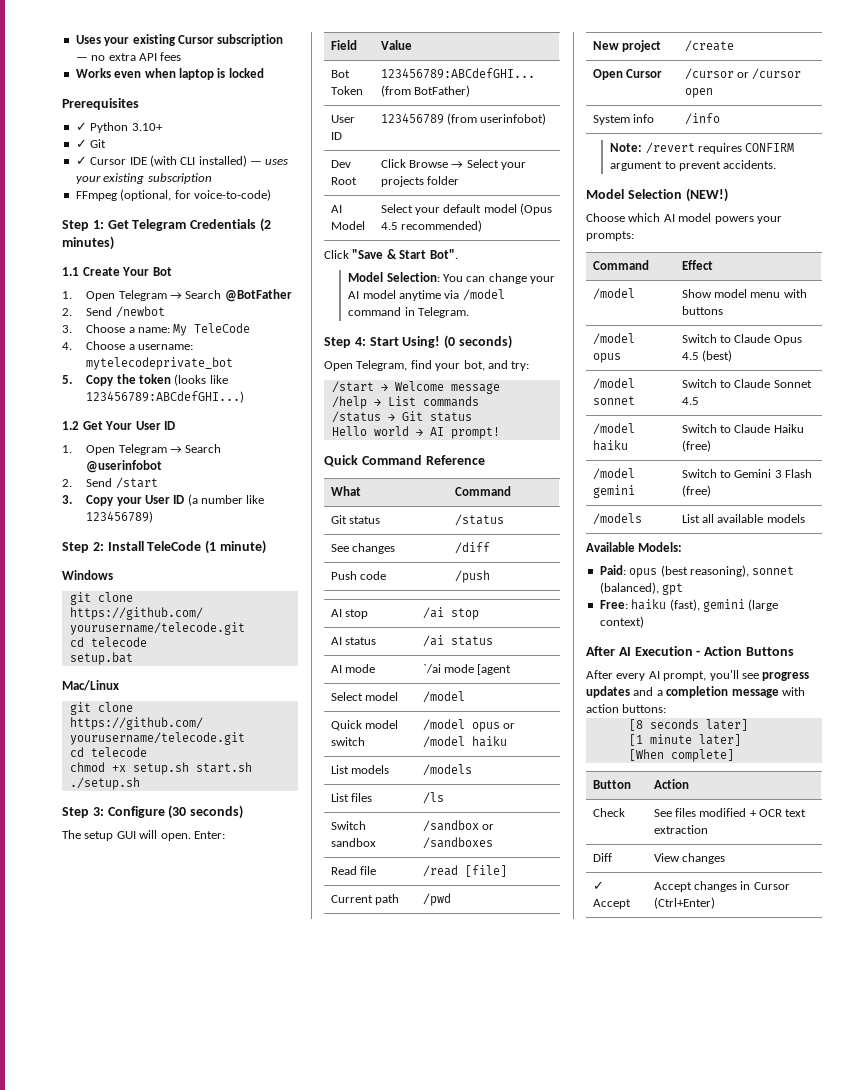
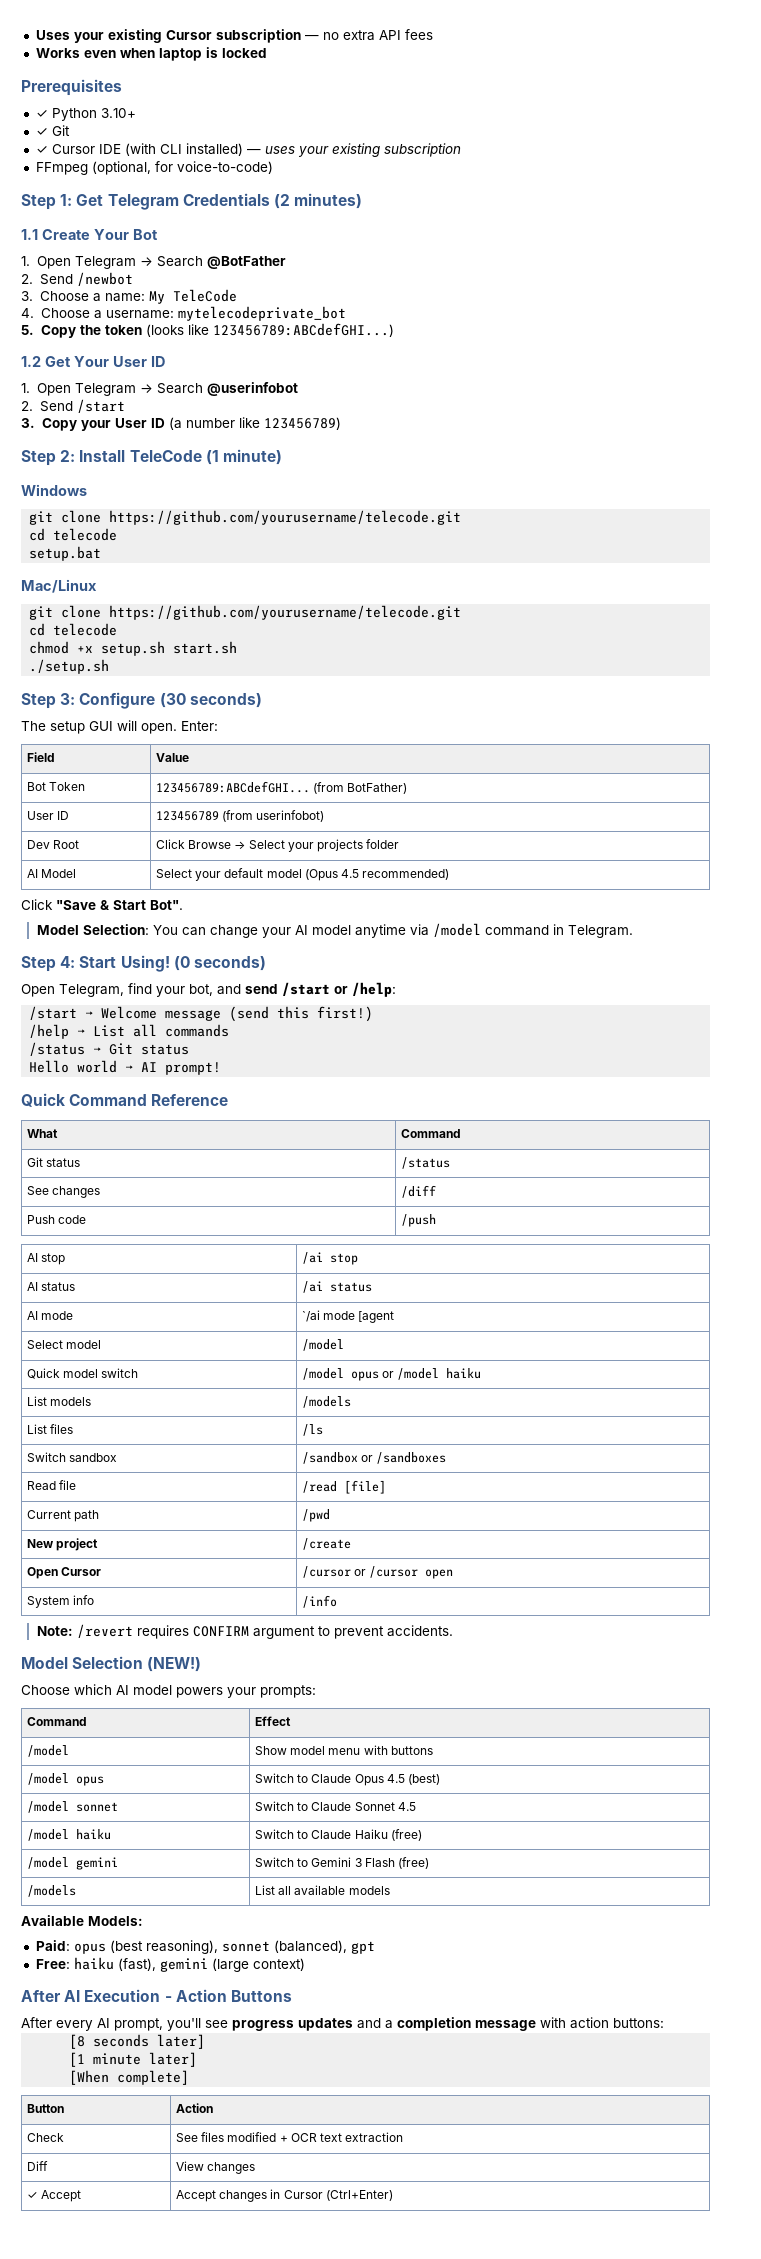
- Open Telegram, find your bot, and try:
+ Open Telegram, find your bot, and send /start or /help:
- /start → Welcome message
+ /start → Welcome message (send this first!)
- /help → List commands
+ /help → List all commands

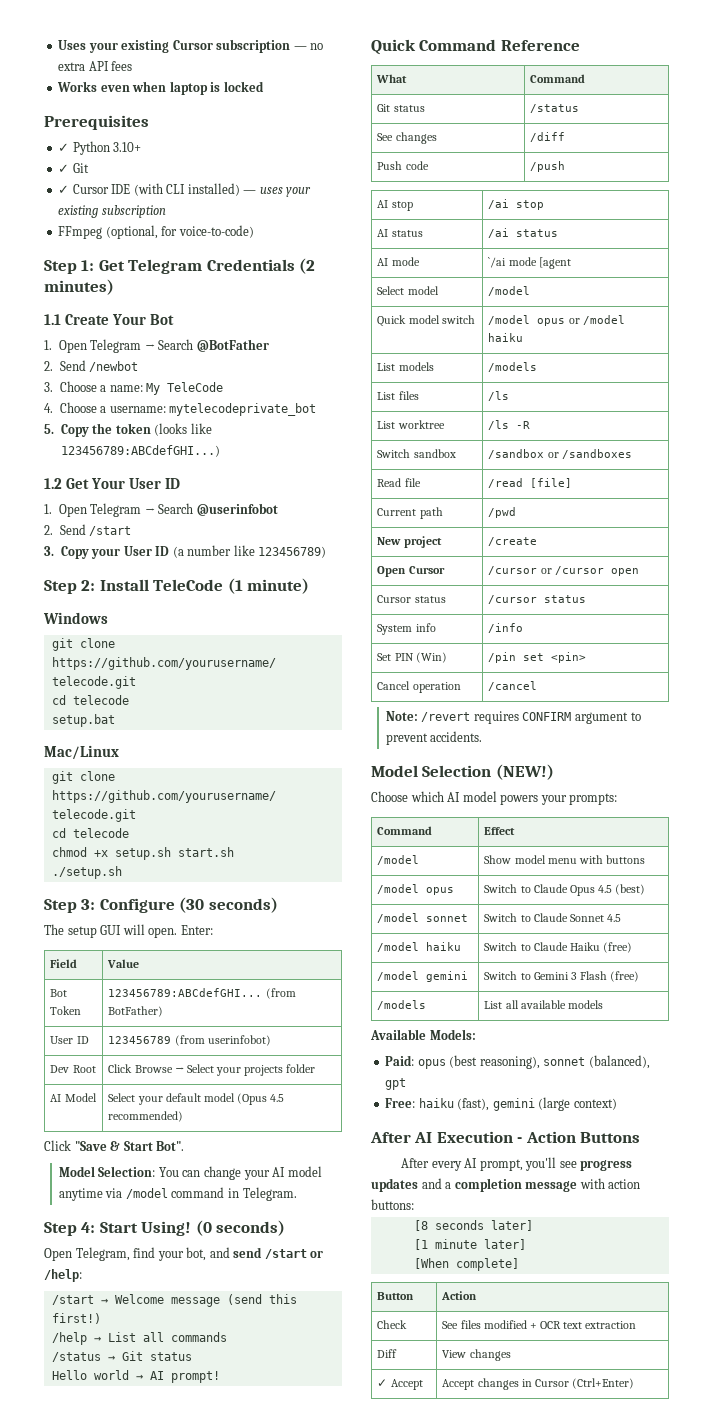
+ List worktree | /ls -R
+ Cursor status | /cursor status
+ Set PIN (Win) | /pin set <pin>
+ Cancel operation | /cancel

